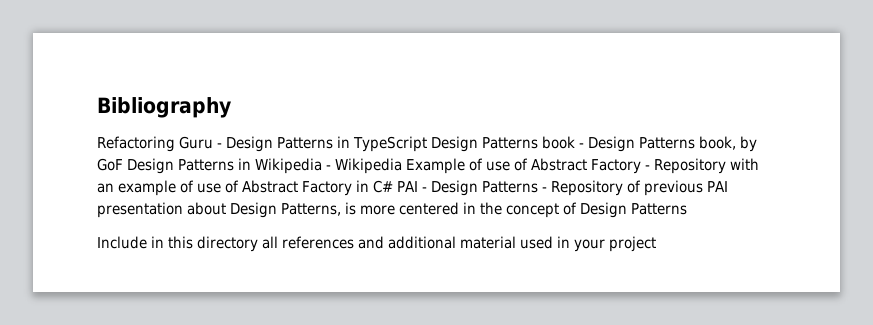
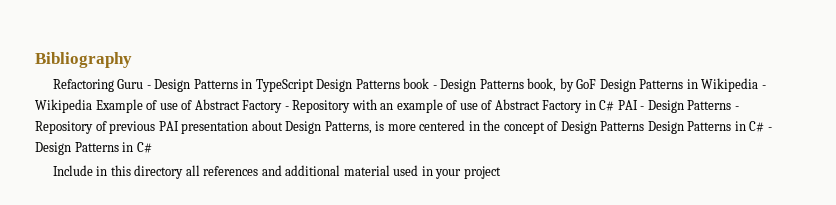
- Refactoring Guru - Design Patterns in TypeScript Design Patterns book - Design Patterns book, by GoF Design Patterns in Wikipedia - Wikipedia Example of use of Abstract Factory - Repository with an example of use of Abstract Factory in C# PAI - Design Patterns - Repository of previous PAI presentation about Design Patterns, is more centered in the concept of Design Patterns
+ Refactoring Guru - Design Patterns in TypeScript Design Patterns book - Design Patterns book, by GoF Design Patterns in Wikipedia - Wikipedia Example of use of Abstract Factory - Repository with an example of use of Abstract Factory in C# PAI - Design Patterns - Repository of previous PAI presentation about Design Patterns, is more centered in the concept of Design Patterns Design Patterns in C# - Design Patterns in C#

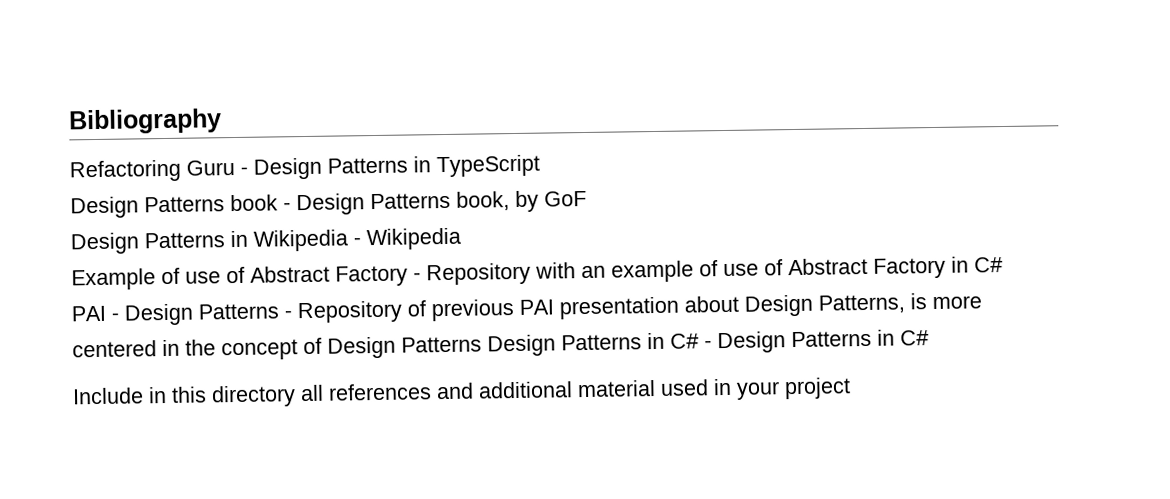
- Refactoring Guru - Design Patterns in TypeScript Design Patterns book - Design Patterns book, by GoF Design Patterns in Wikipedia - Wikipedia Example of use of Abstract Factory - Repository with an example of use of Abstract Factory in C# PAI - Design Patterns - Repository of previous PAI presentation about Design Patterns, is more centered in the concept of Design Patterns Design Patterns in C# - Design Patterns in C#
+ Refactoring Guru - Design Patterns in TypeScript
+ Design Patterns book - Design Patterns book, by GoF
+ Design Patterns in Wikipedia - Wikipedia
+ Example of use of Abstract Factory - Repository with an example of use of Abstract Factory in C#
+ PAI - Design Patterns - Repository of previous PAI presentation about Design Patterns, is more centered in the concept of Design Patterns Design Patterns in C# - Design Patterns in C#

